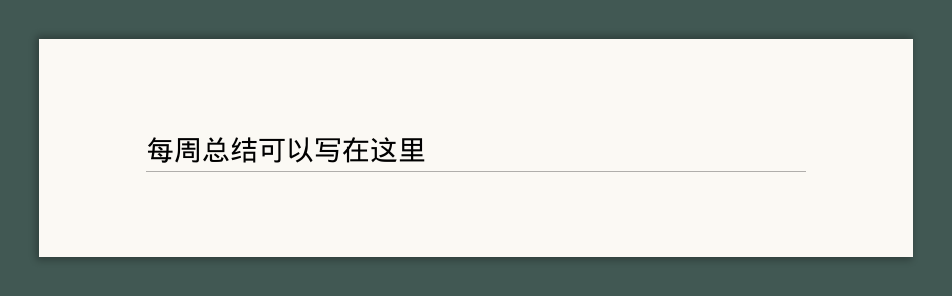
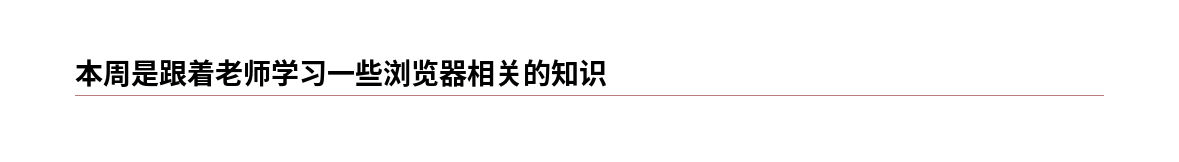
- 每周总结可以写在这里
+ 本周是跟着老师学习一些浏览器相关的知识

